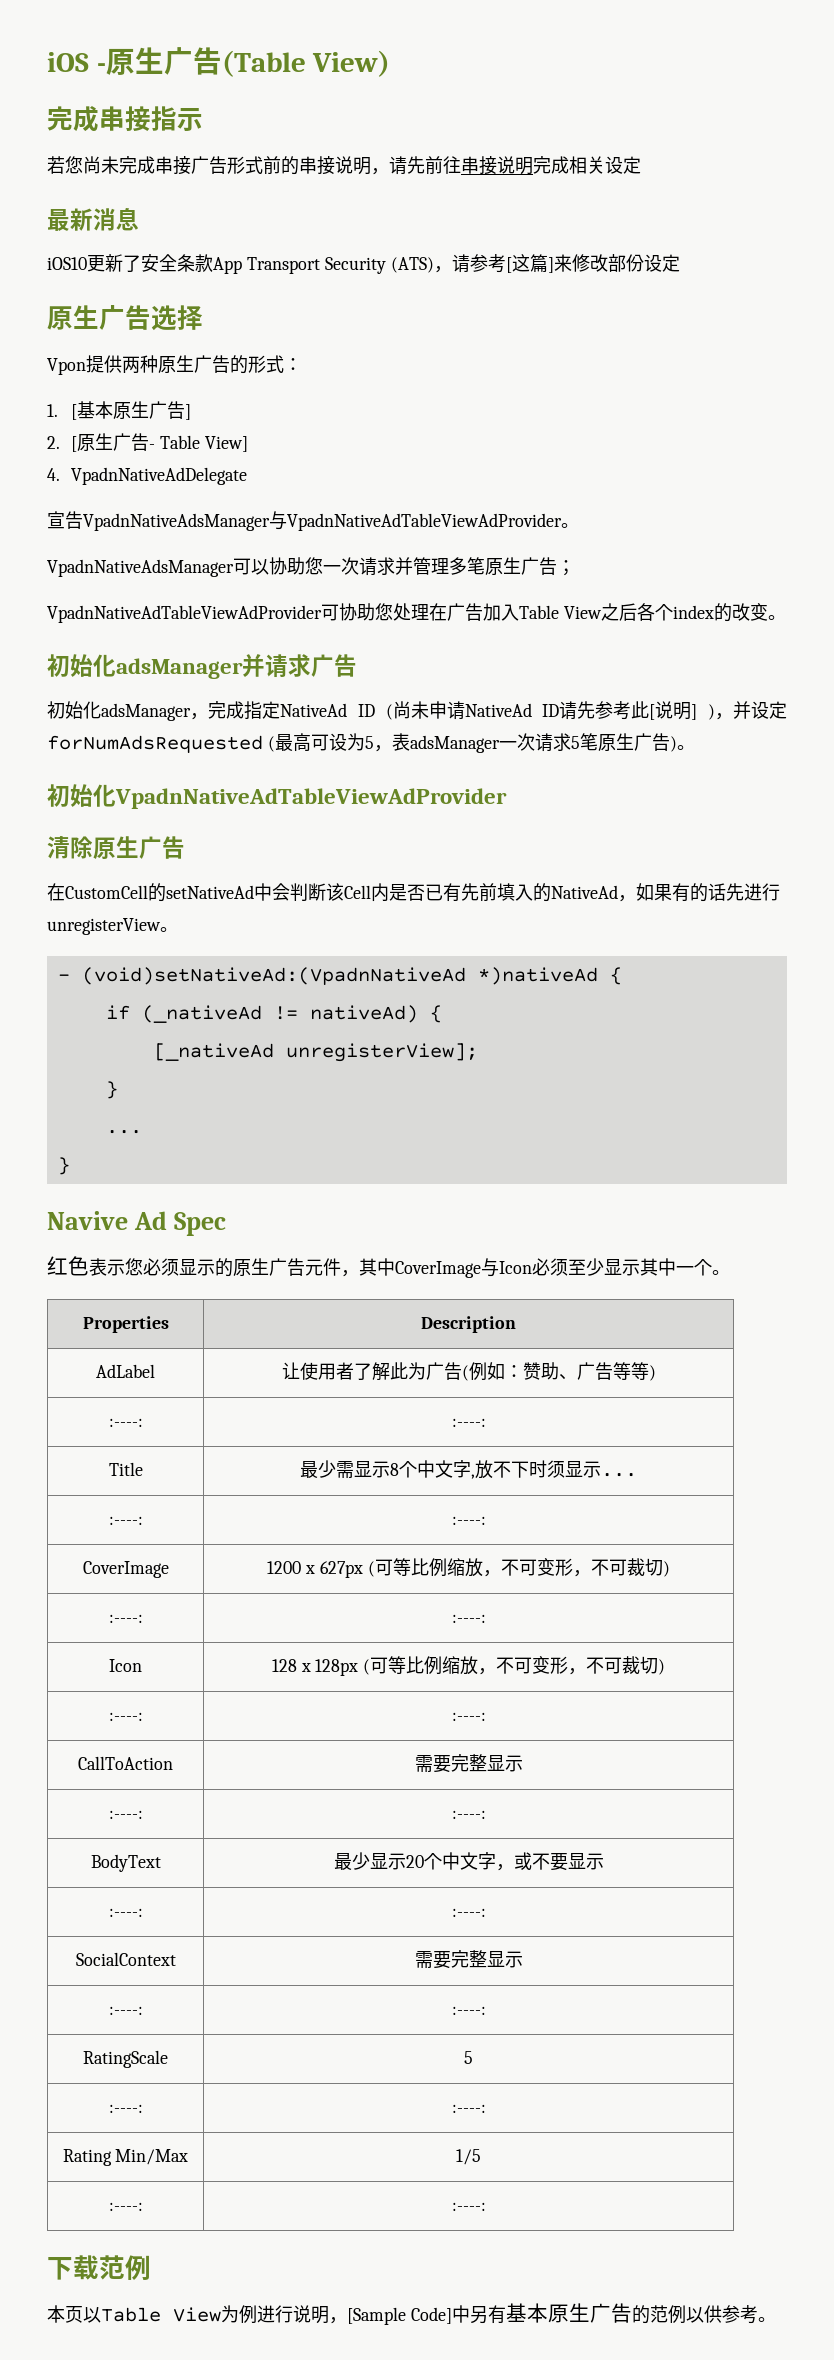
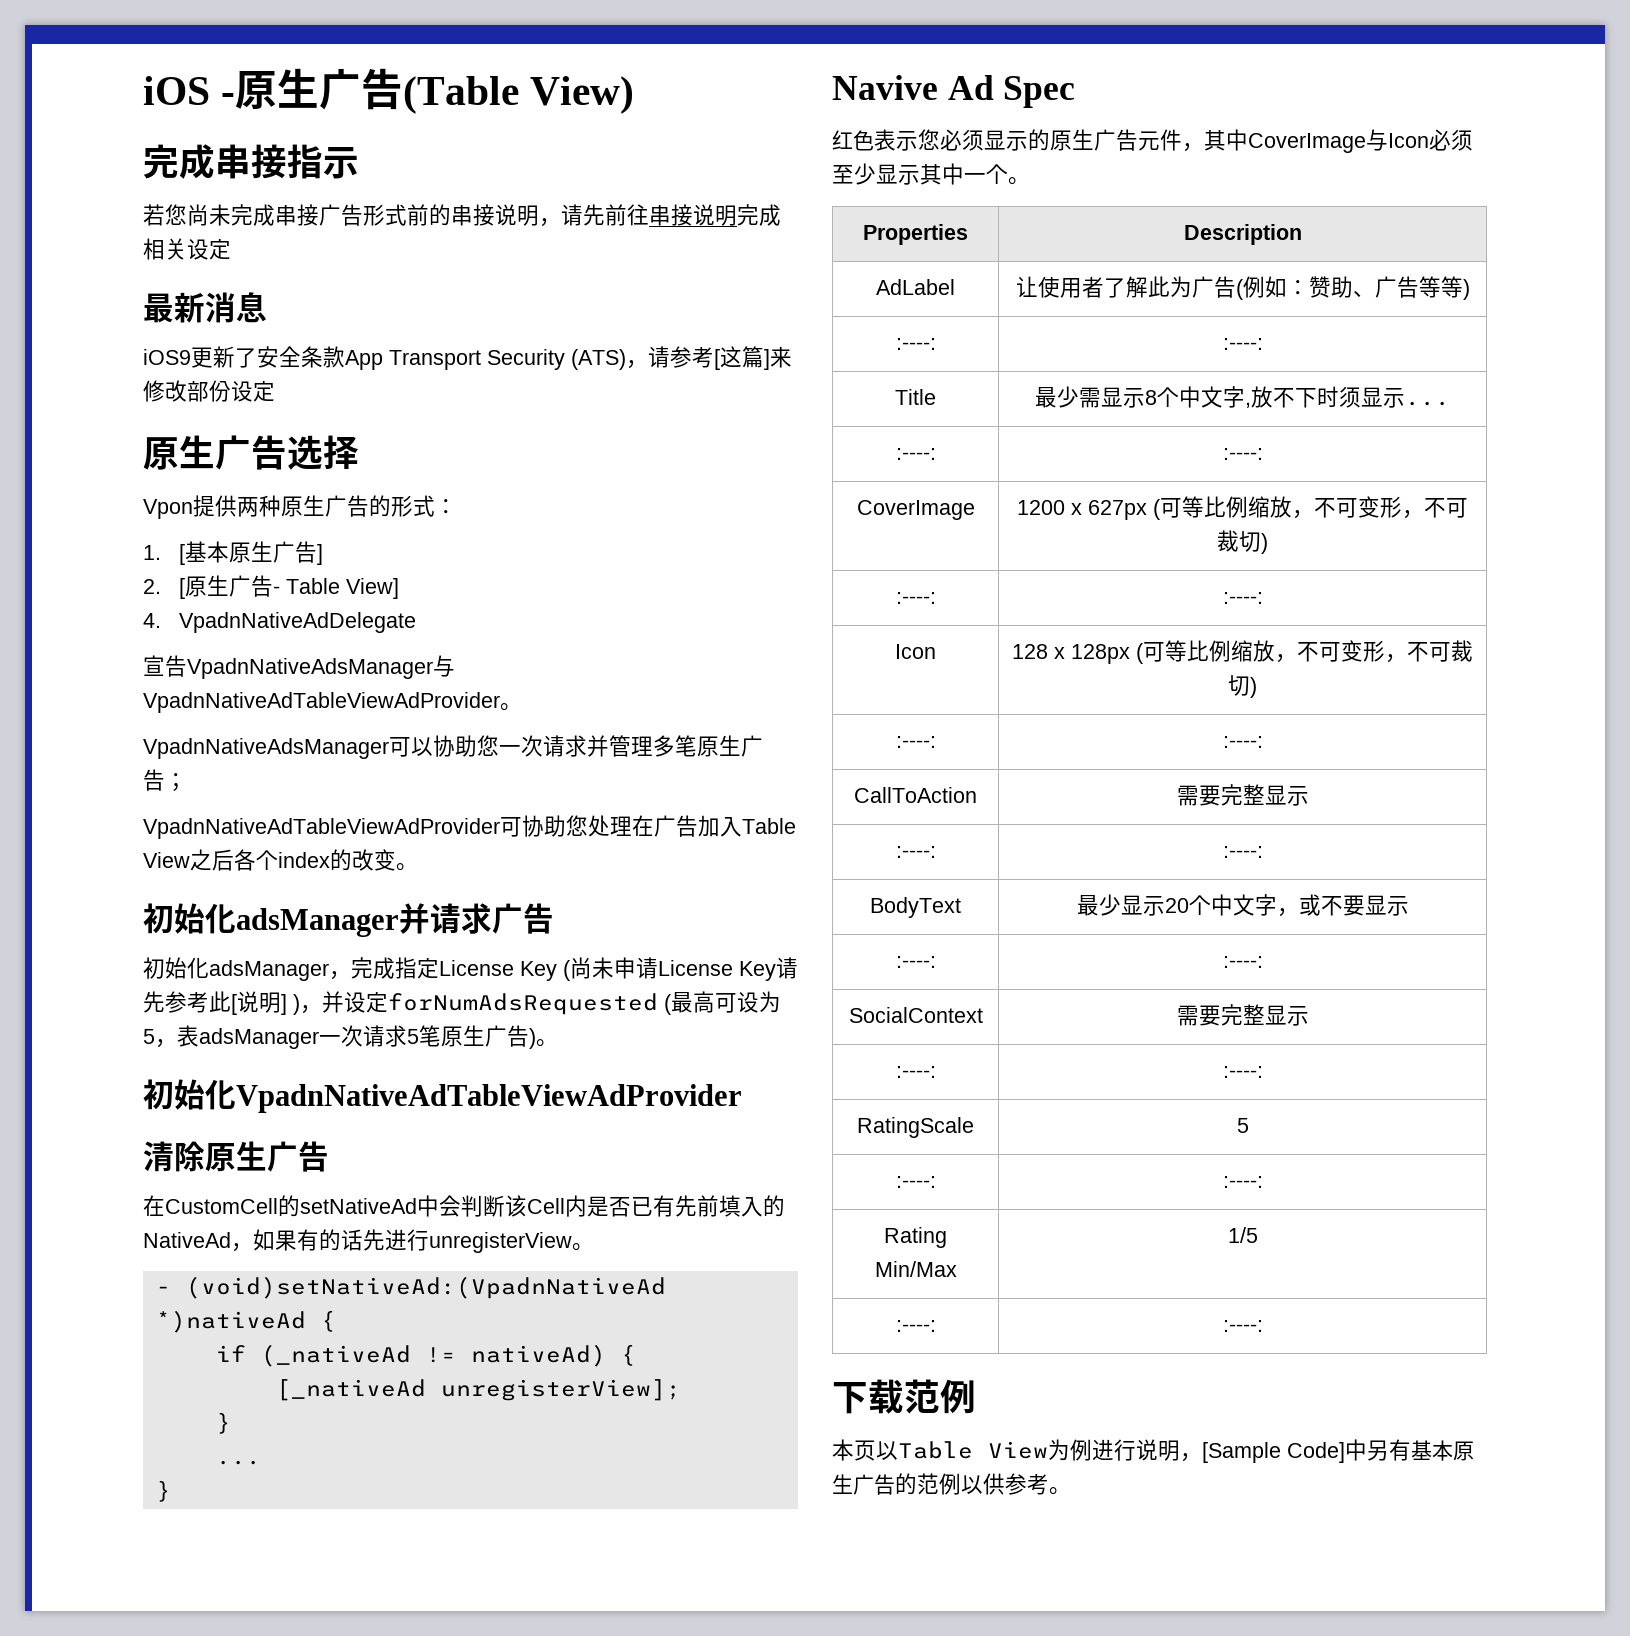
- iOS10更新了安全条款App Transport Security (ATS)，请参考[这篇]来修改部份设定
+ iOS9更新了安全条款App Transport Security (ATS)，请参考[这篇]来修改部份设定
- 初始化adsManager，完成指定NativeAd ID (尚未申请NativeAd ID请先参考此[说明] )，并设定forNumAdsRequested (最高可设为5，表adsManager一次请求5笔原生广告)。
+ 初始化adsManager，完成指定License Key (尚未申请License Key请先参考此[说明] )，并设定forNumAdsRequested (最高可设为5，表adsManager一次请求5笔原生广告)。

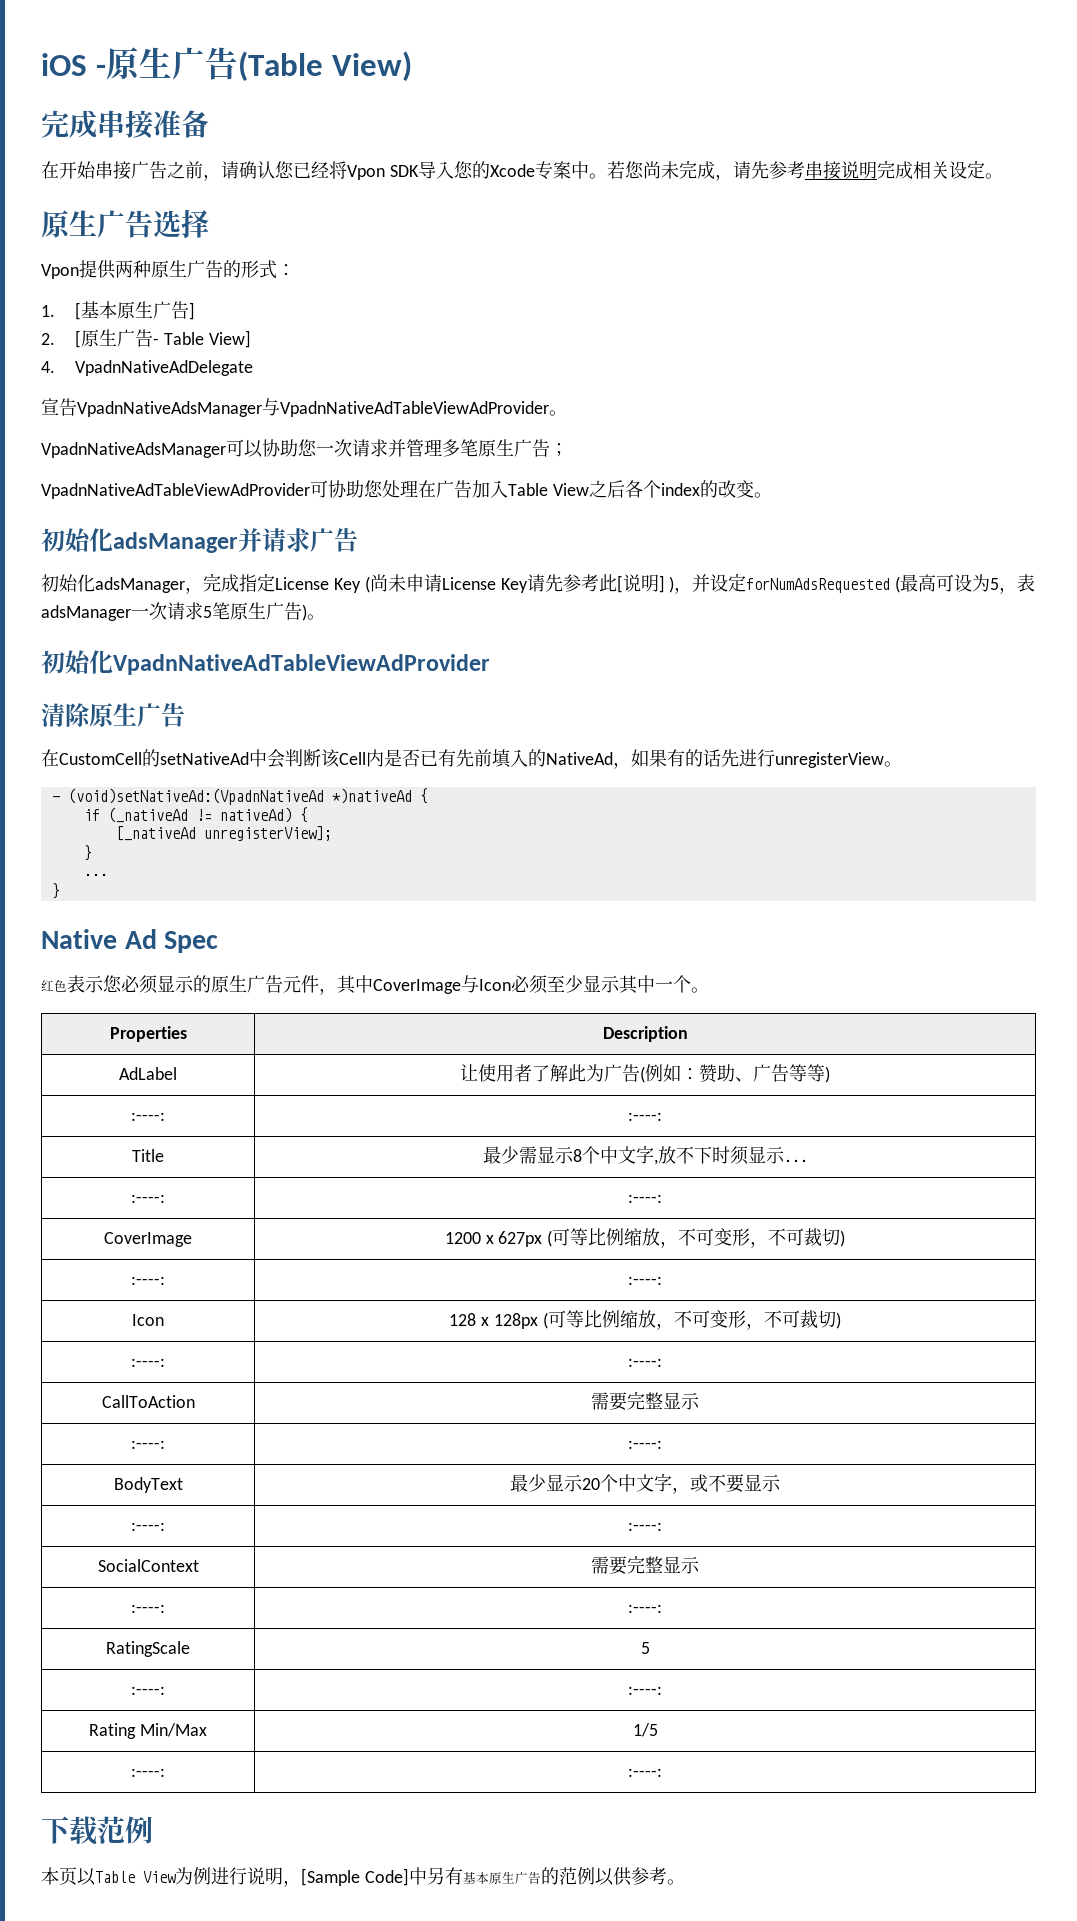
- 完成串接指示
- 若您尚未完成串接广告形式前的串接说明，请先前往串接说明完成相关设定
- 最新消息
- iOS9更新了安全条款App Transport Security (ATS)，请参考[这篇]来修改部份设定
+ 完成串接准备
+ 在开始串接广告之前，请确认您已经将Vpon SDK导入您的Xcode专案中。若您尚未完成，请先参考串接说明完成相关设定。
- Navive Ad Spec
+ Native Ad Spec

